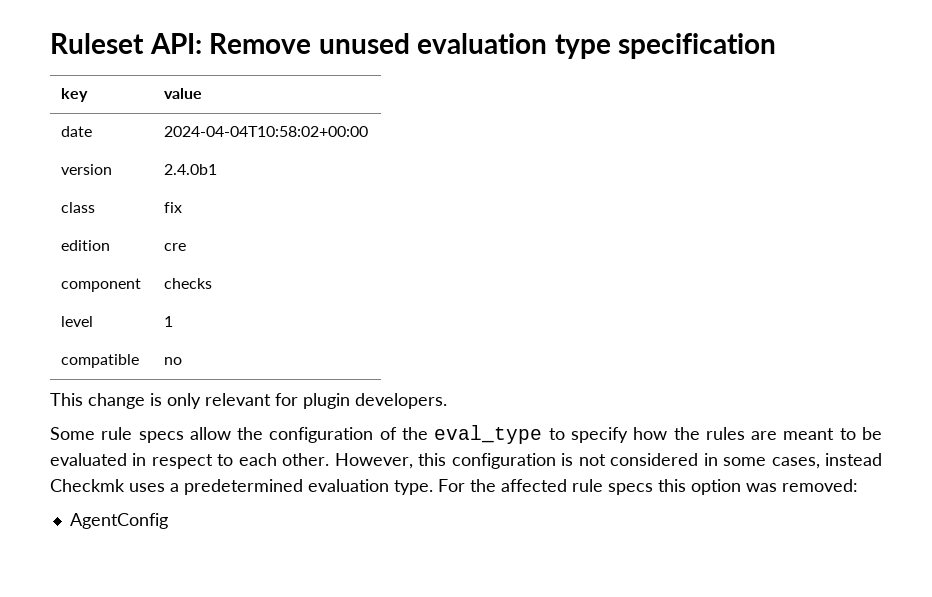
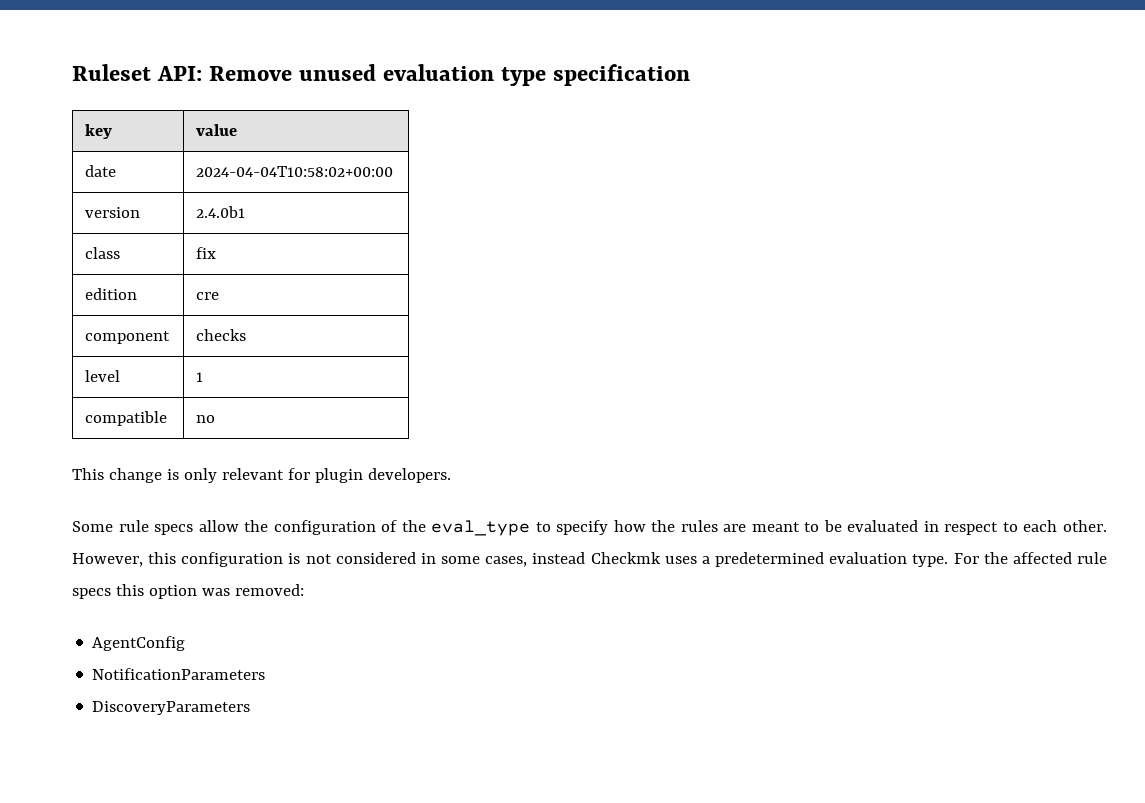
+ NotificationParameters
+ DiscoveryParameters

